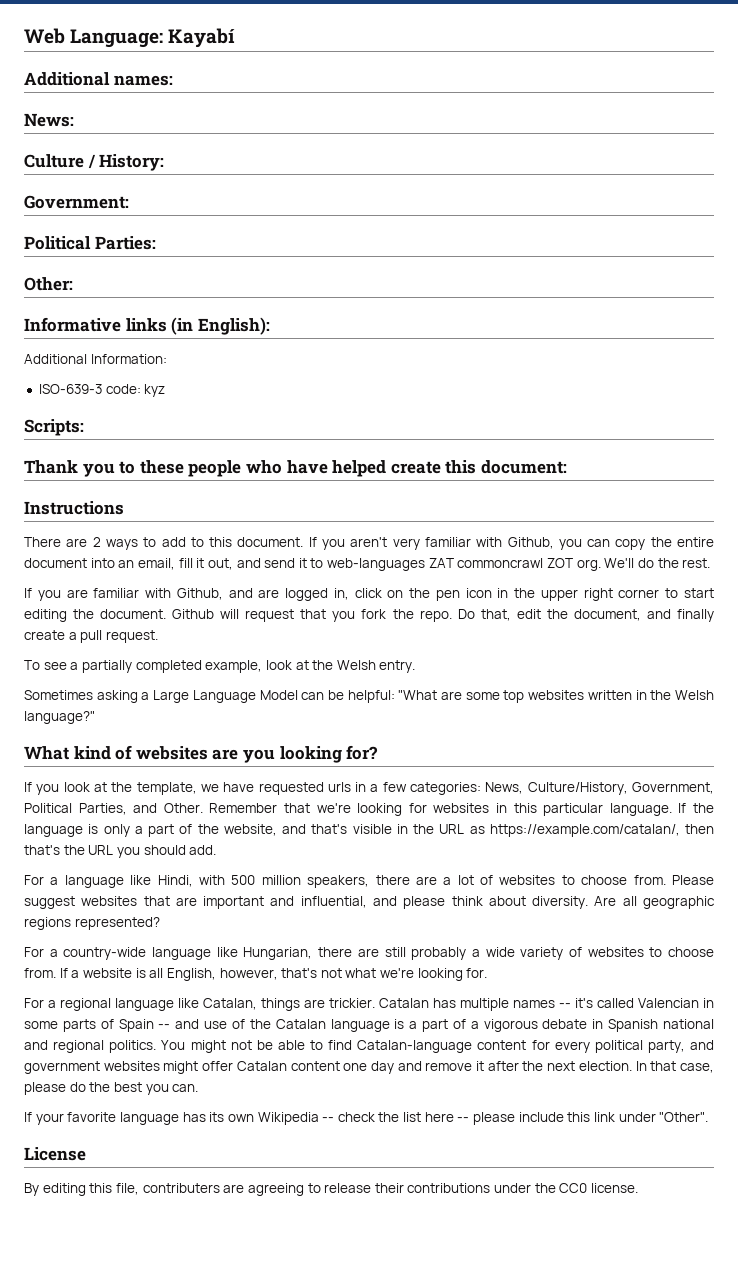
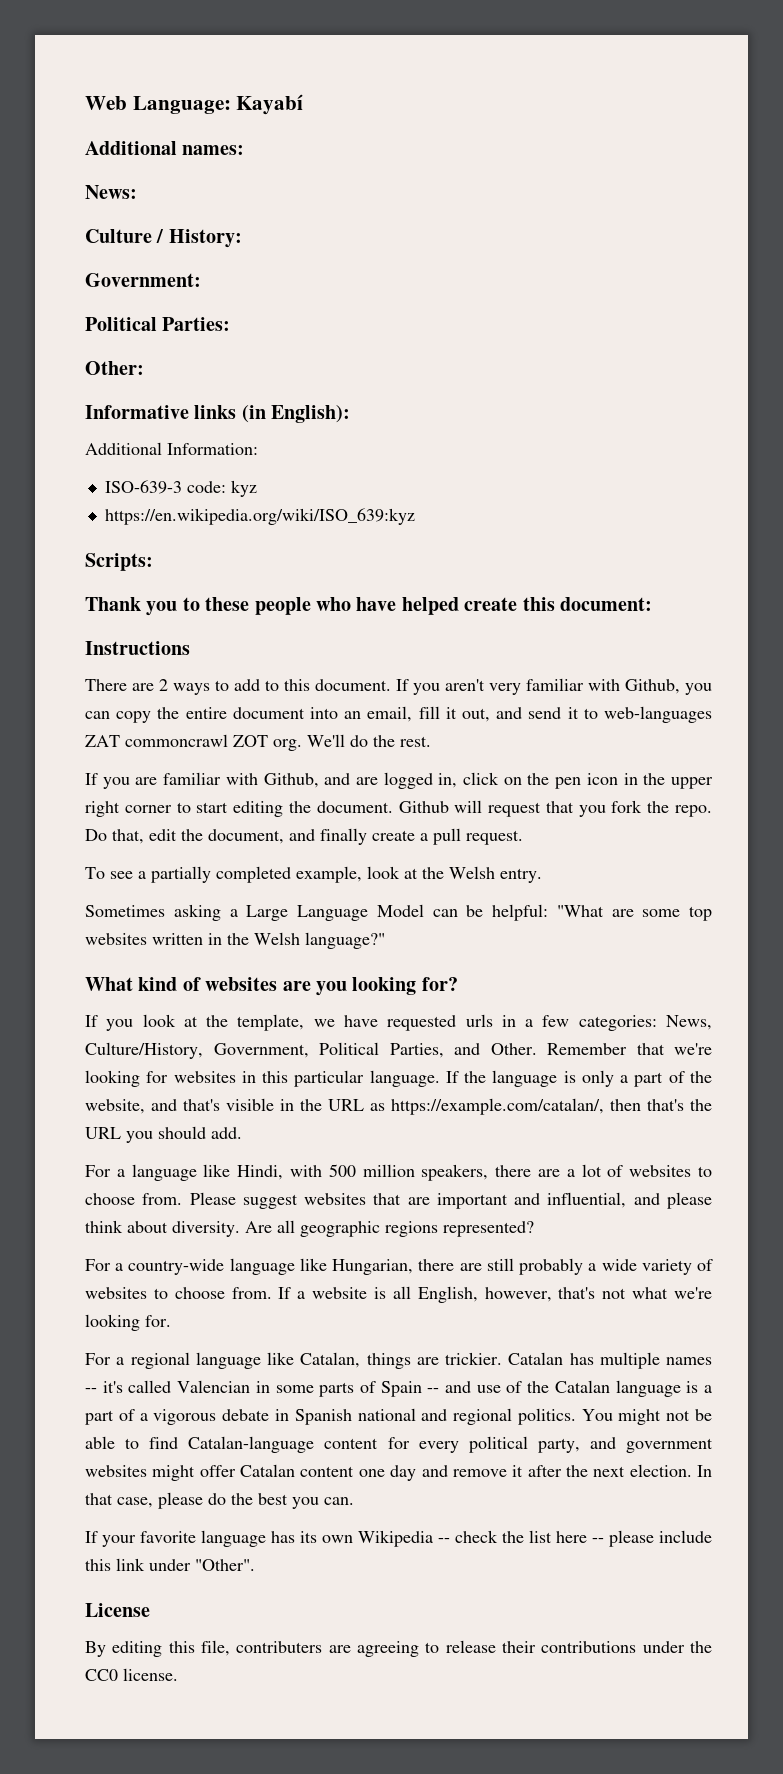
+ https://en.wikipedia.org/wiki/ISO_639:kyz

